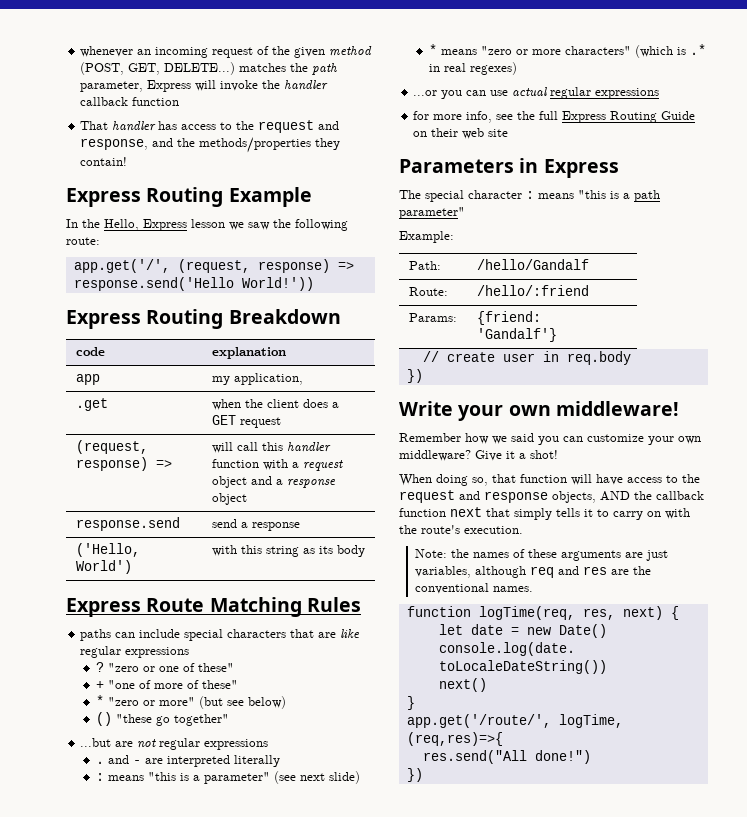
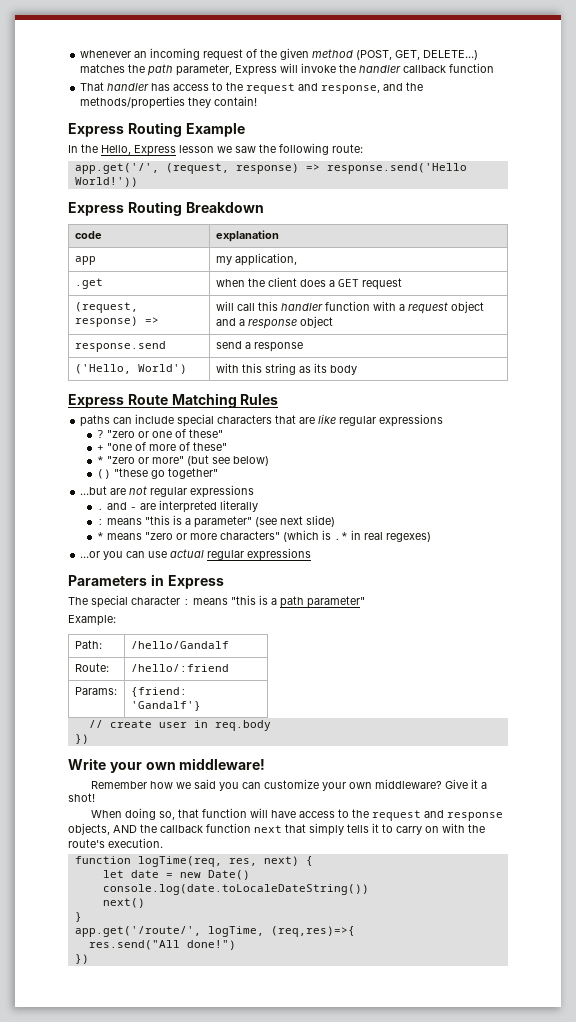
- for more info, see the full Express Routing Guide on their web site
- Note: the names of these arguments are just variables, although req and res are the conventional names.

